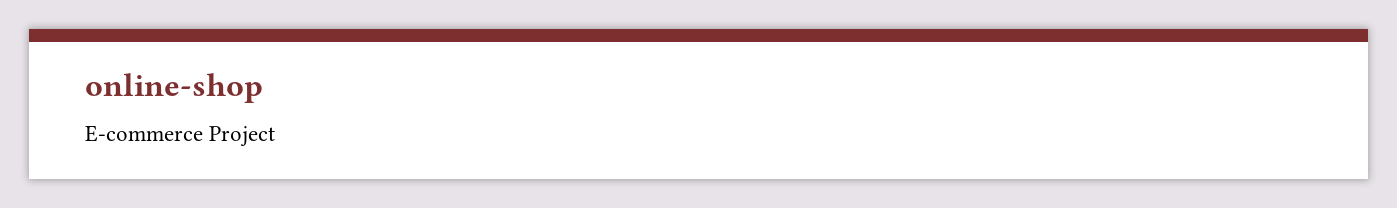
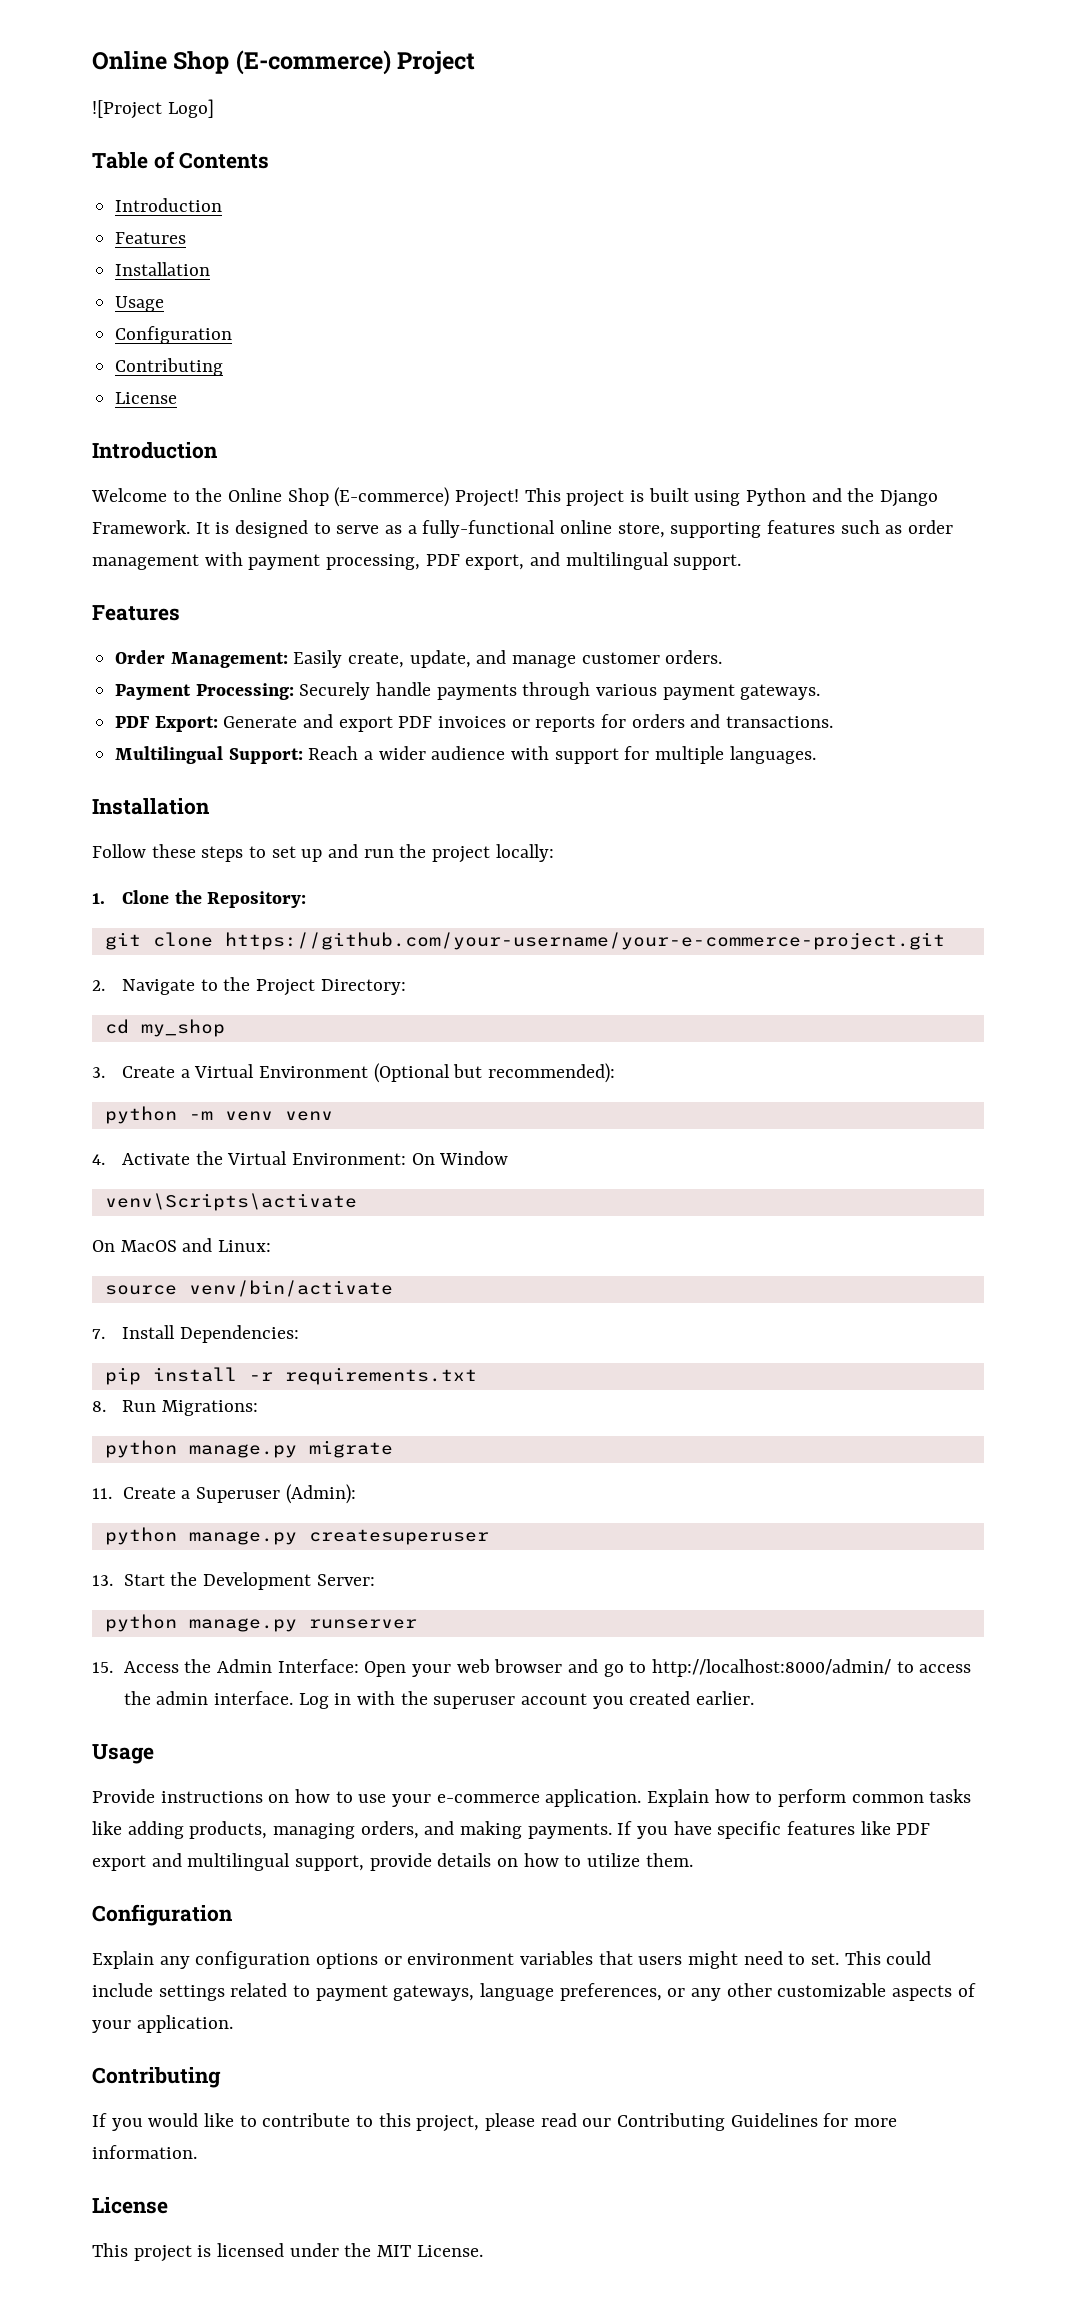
- online-shop
- E-commerce Project
+ Online Shop (E-commerce) Project
+ ![Project Logo]
+ Table of Contents
+ Introduction
+ Features
+ Installation
+ Usage
+ Configuration
+ Contributing
+ License
+ Introduction
+ Welcome to the Online Shop (E-commerce) Project! This project is built using Python and the Django Framework. It is designed to serve as a fully-functional online store, supporting features such as order management with payment processing, PDF export, and multilingual support.
+ Features
+ Order Management: Easily create, update, and manage customer orders.
+ Payment Processing: Securely handle payments through various payment gateways.
+ PDF Export: Generate and export PDF invoices or reports for orders and transactions.
+ Multilingual Support: Reach a wider audience with support for multiple languages.
+ Installation
+ Follow these steps to set up and run the project locally:
+ 1. Clone the Repository:
+ git clone https://github.com/your-username/your-e-commerce-project.git
+ 2. Navigate to the Project Directory:
+ cd my_shop
+ 3. Create a Virtual Environment (Optional but recommended):
+ python -m venv venv
+ 4. Activate the Virtual Environment: On Window
+ venv\Scripts\activate
+ On MacOS and Linux:
+ source venv/bin/activate
+ 7. Install Dependencies:
+ pip install -r requirements.txt
+ 8. Run Migrations:
+ python manage.py migrate
+ 11. Create a Superuser (Admin):
+ python manage.py createsuperuser
+ 13. Start the Development Server:
+ python manage.py runserver
+ 15. Access the Admin Interface: Open your web browser and go to http://localhost:8000/admin/ to access the admin interface. Log in with the superuser account you created earlier.
+ Usage
+ Provide instructions on how to use your e-commerce application. Explain how to perform common tasks like adding products, managing orders, and making payments. If you have specific features like PDF export and multilingual support, provide details on how to utilize them.
+ Configuration
+ Explain any configuration options or environment variables that users might need to set. This could include settings related to payment gateways, language preferences, or any other customizable aspects of your application.
+ Contributing
+ If you would like to contribute to this project, please read our Contributing Guidelines for more information.
+ License
+ This project is licensed under the MIT License.

